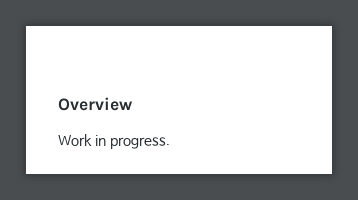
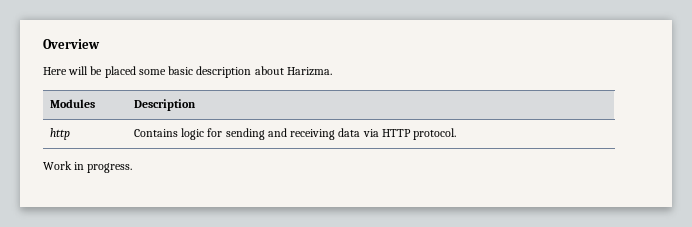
+ Here will be placed some basic description about Harizma.
+ Modules | Description
+ http | Contains logic for sending and receiving data via HTTP protocol.

